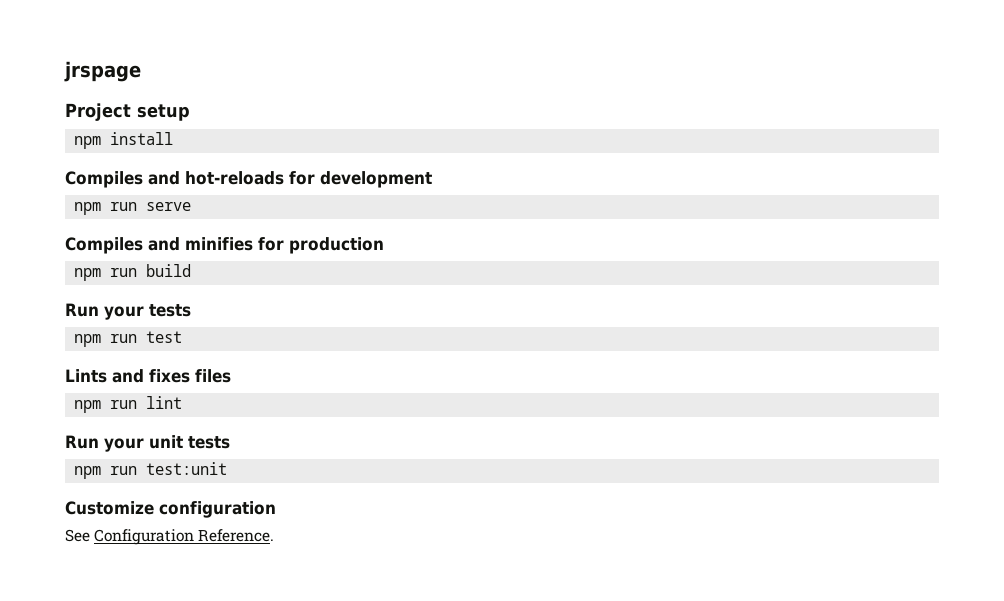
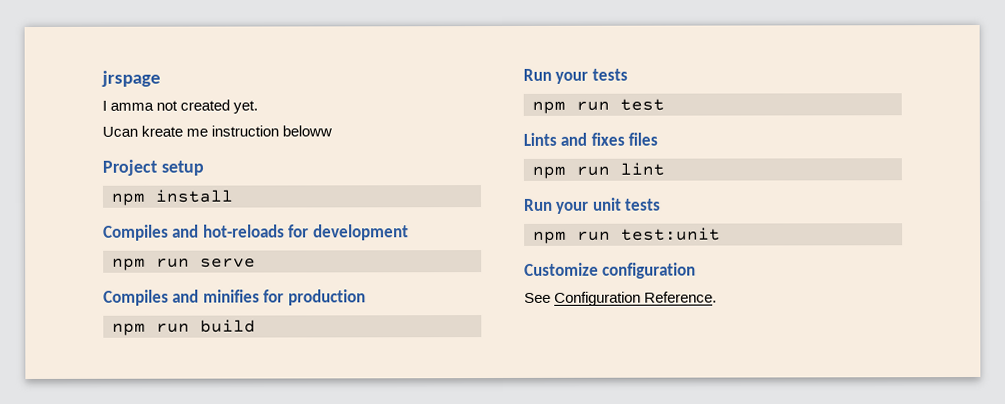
+ I amma not created yet.
+ Ucan kreate me instruction beloww

